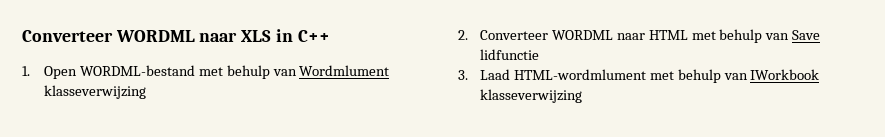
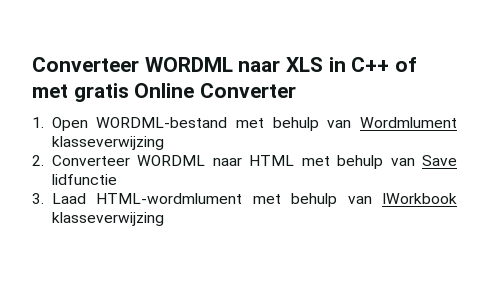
- Converteer WORDML naar XLS in C++
+ Converteer WORDML naar XLS in C++ of met gratis Online Converter

